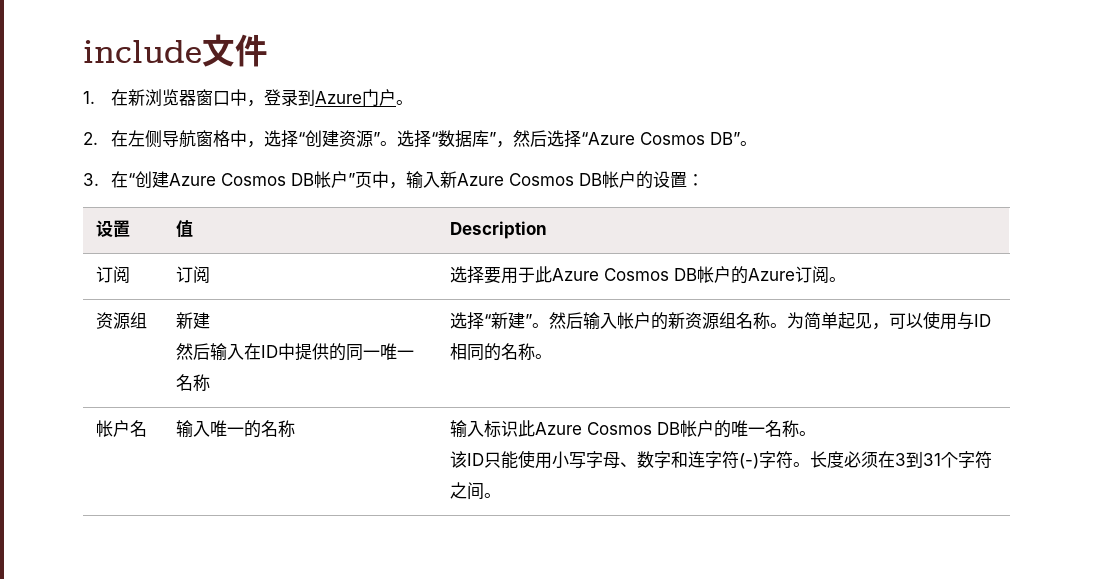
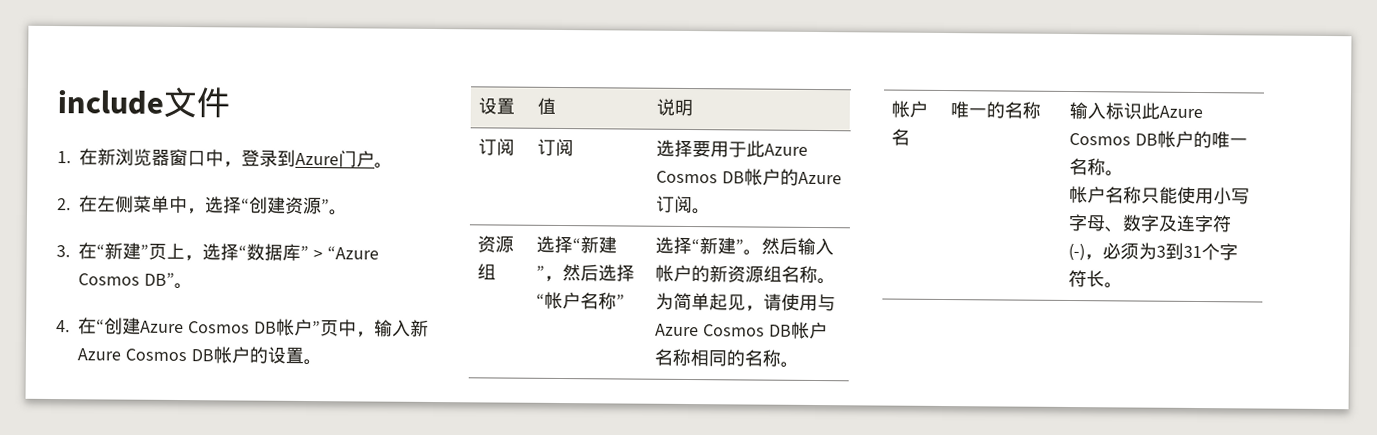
- 2.在左侧导航窗格中，选择“创建资源”。选择“数据库”，然后选择“Azure Cosmos DB”。
+ 2.在左侧菜单中，选择“创建资源”。
+ 3.在“新建”页上，选择“数据库” > “Azure Cosmos DB”。
- 3.在“创建Azure Cosmos DB帐户”页中，输入新Azure Cosmos DB帐户的设置：
+ 4.在“创建Azure Cosmos DB帐户”页中，输入新Azure Cosmos DB帐户的设置。
- 设置 | 值 | Description
+ 设置 | 值 | 说明
- 资源组 | 新建
- 然后输入在ID中提供的同一唯一名称 | 选择“新建”。然后输入帐户的新资源组名称。为简单起见，可以使用与ID相同的名称。
+ 资源组 | 选择“新建”，然后选择“帐户名称” | 选择“新建”。然后输入帐户的新资源组名称。为简单起见，请使用与Azure Cosmos DB帐户名称相同的名称。
- 帐户名 | 输入唯一的名称 | 输入标识此Azure Cosmos DB帐户的唯一名称。
- 该ID只能使用小写字母、数字和连字符(-)字符。长度必须在3到31个字符之间。
+ 帐户名 | 唯一的名称 | 输入标识此Azure Cosmos DB帐户的唯一名称。
+ 帐户名称只能使用小写字母、数字及连字符(-)，必须为3到31个字符长。

